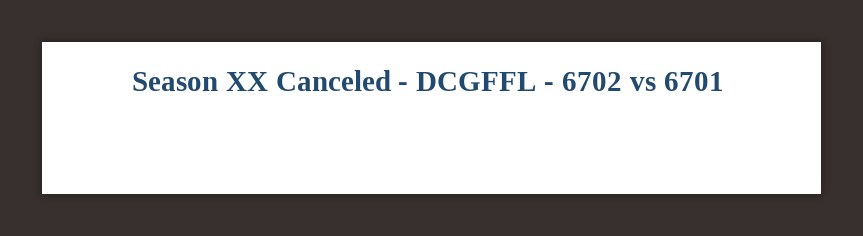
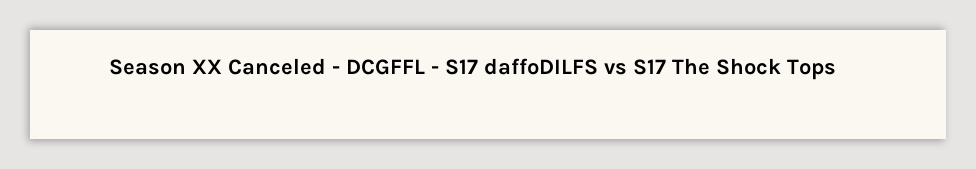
- Season XX Canceled - DCGFFL - 6702 vs 6701
+ Season XX Canceled - DCGFFL - S17 daffoDILFS vs S17 The Shock Tops

